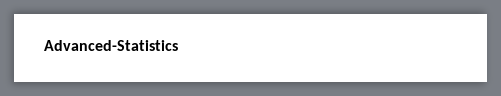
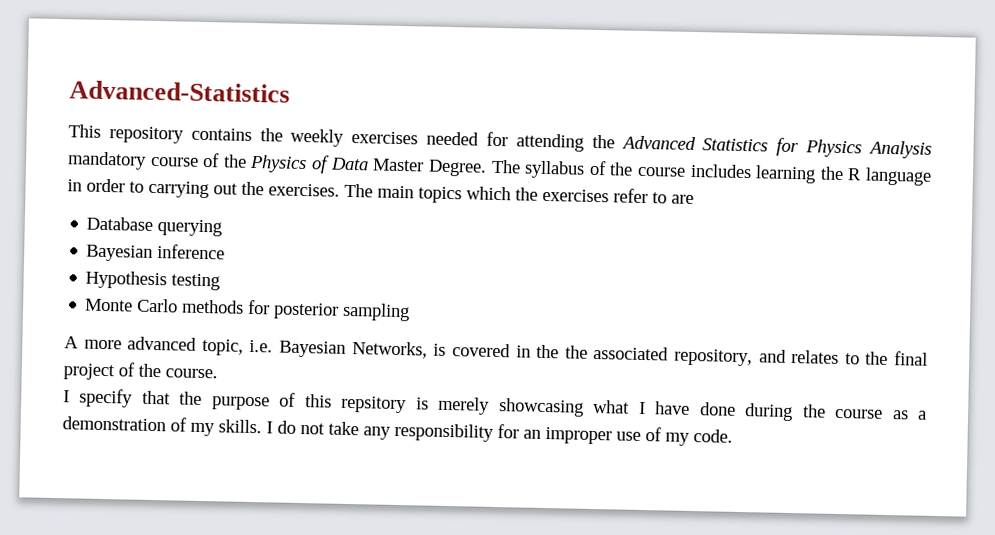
+ This repository contains the weekly exercises needed for attending the Advanced Statistics for Physics Analysis mandatory course of the Physics of Data Master Degree. The syllabus of the course includes learning the R language in order to carrying out the exercises. The main topics which the exercises refer to are
+ Database querying
+ Bayesian inference
+ Hypothesis testing
+ Monte Carlo methods for posterior sampling
+ A more advanced topic, i.e. Bayesian Networks, is covered in the the associated repository, and relates to the final project of the course.
+ I specify that the purpose of this repsitory is merely showcasing what I have done during the course as a demonstration of my skills. I do not take any responsibility for an improper use of my code.

